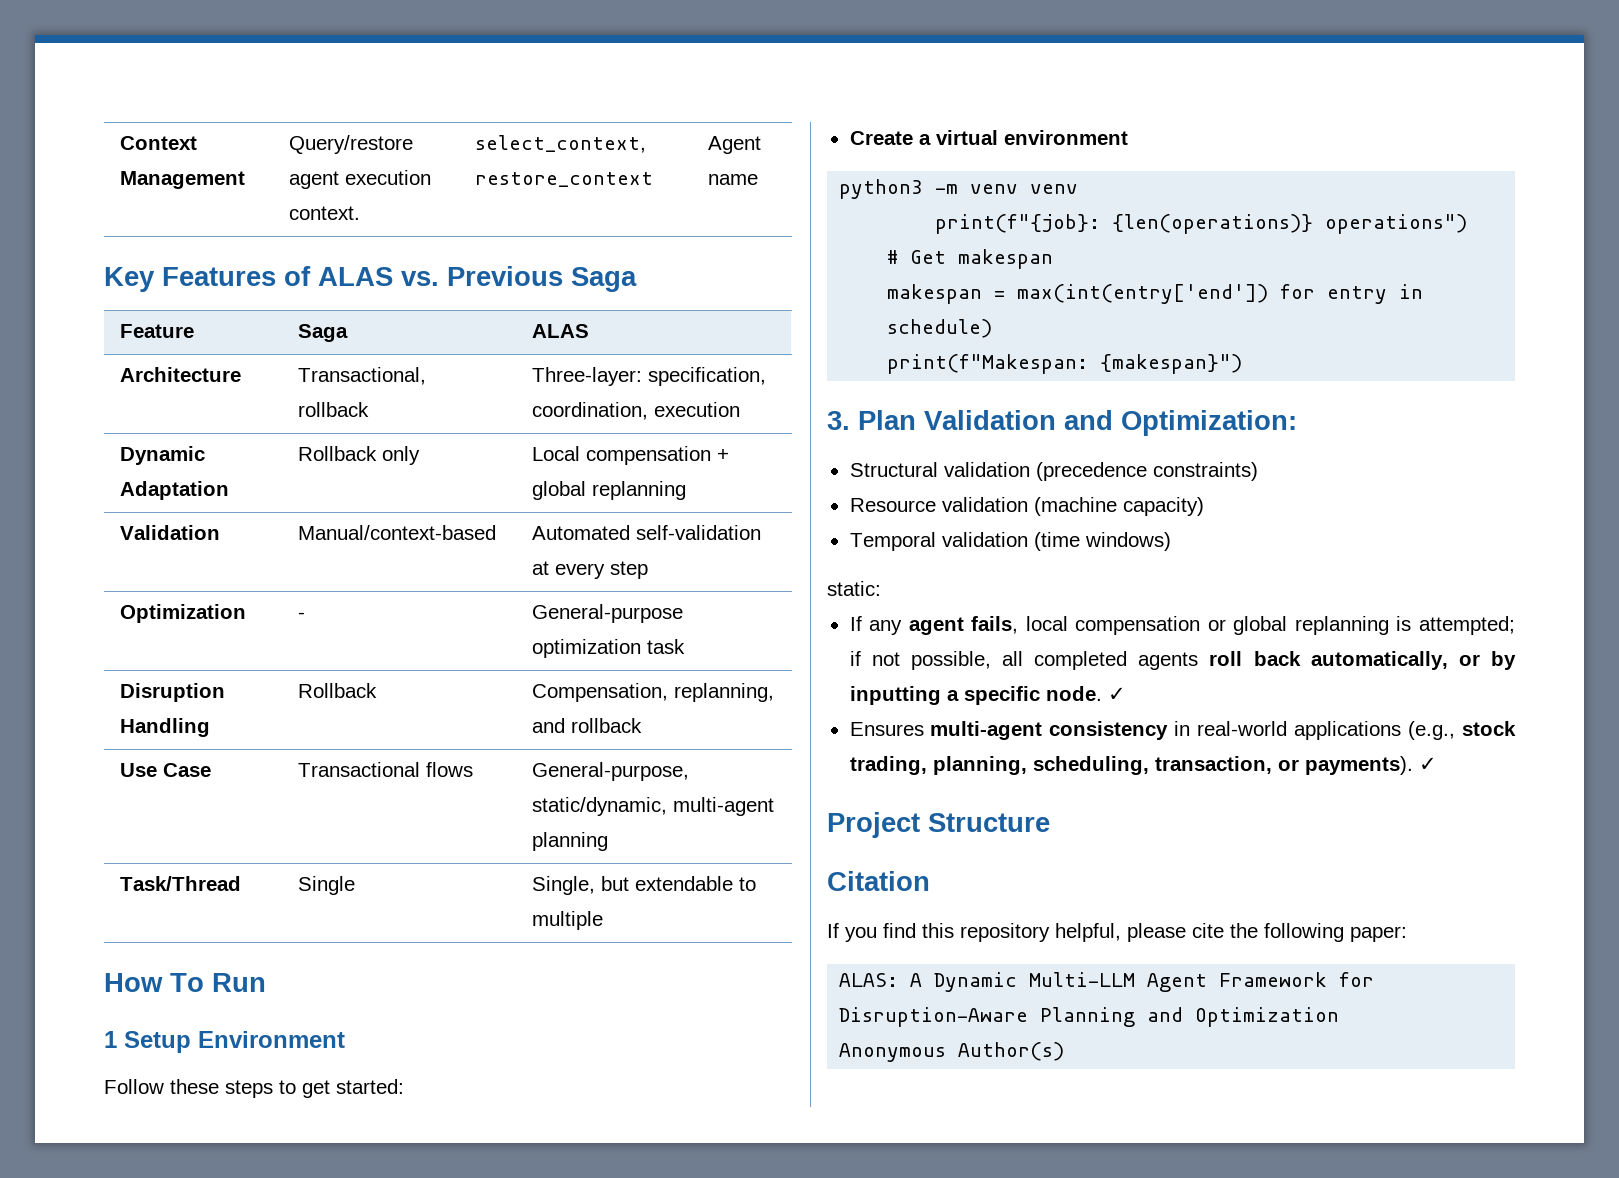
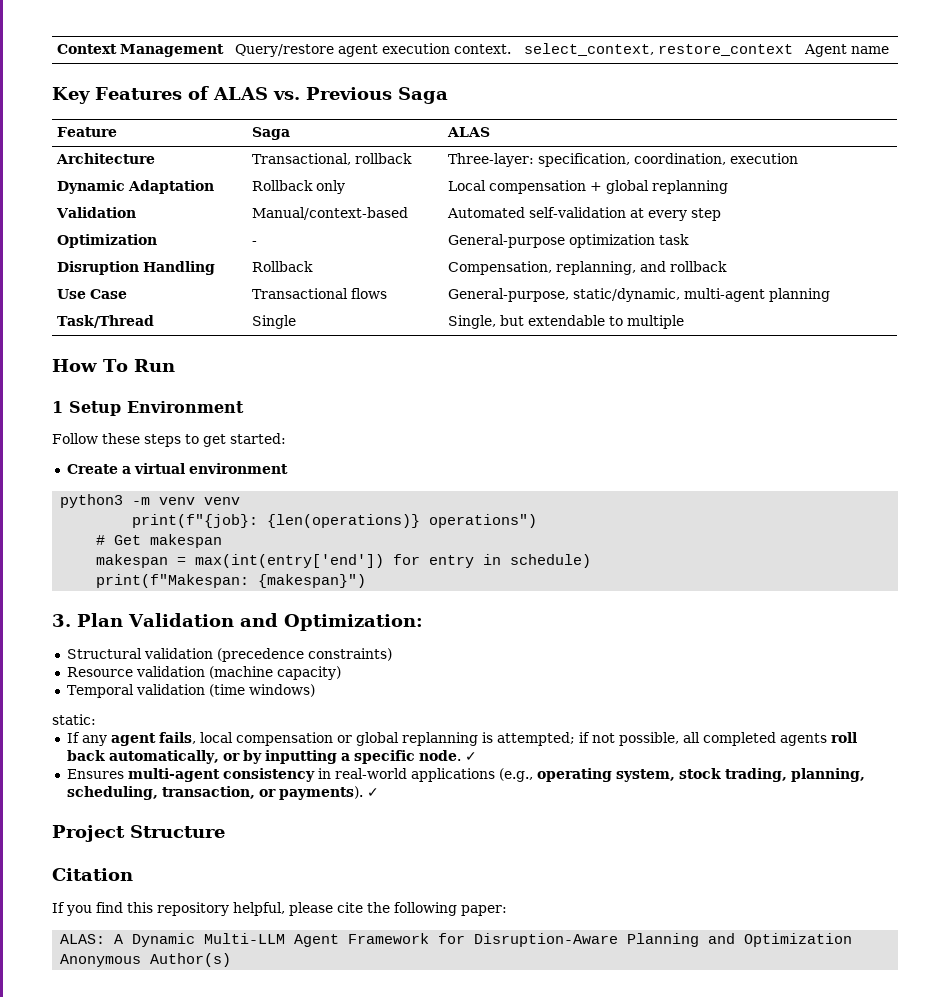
- Ensures multi-agent consistency in real-world applications (e.g., stock trading, planning, scheduling, transaction, or payments).
+ Ensures multi-agent consistency in real-world applications (e.g., operating system, stock trading, planning, scheduling, transaction, or payments).

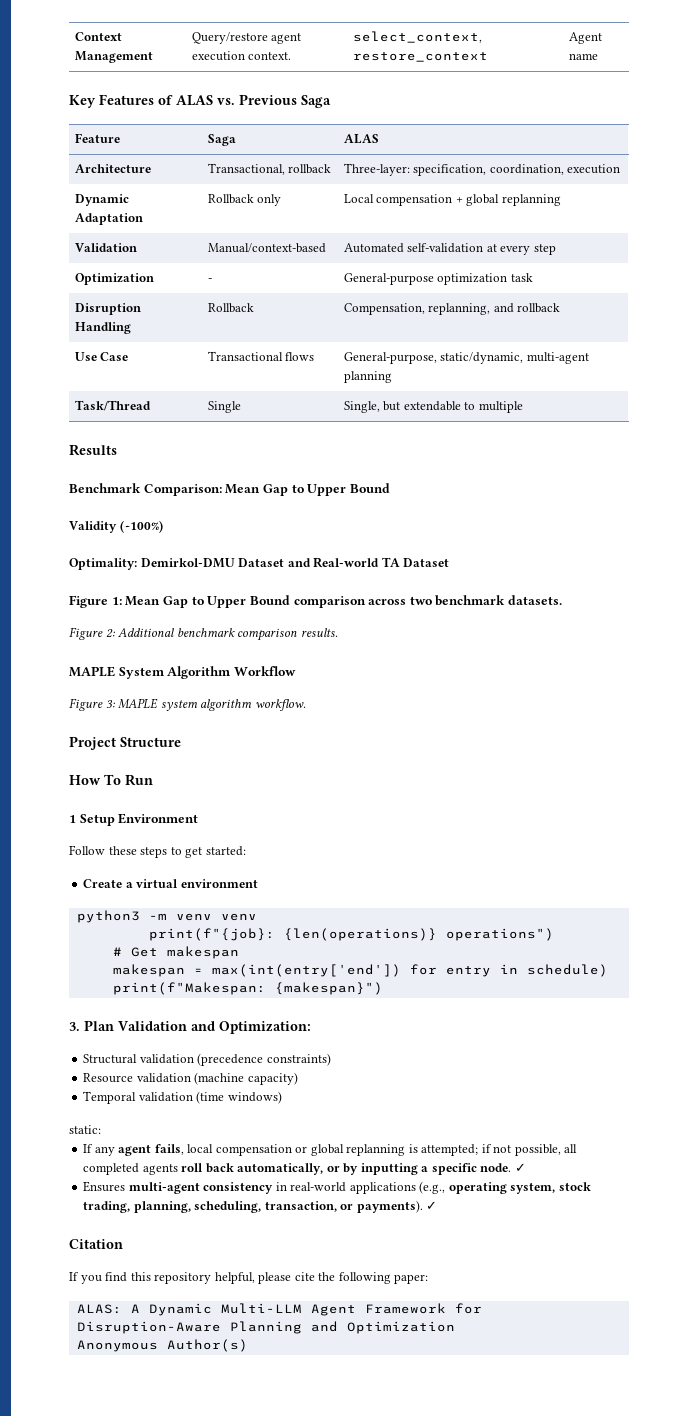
+ Results
+ Benchmark Comparison: Mean Gap to Upper Bound
+ Validity (~100%)
+ Optimality: Demirkol-DMU Dataset and Real-world TA Dataset
+ Figure 1: Mean Gap to Upper Bound comparison across two benchmark datasets.
+ Figure 2: Additional benchmark comparison results.
+ MAPLE System Algorithm Workflow
+ Figure 3: MAPLE system algorithm workflow.
+ Project Structure
- Project Structure

